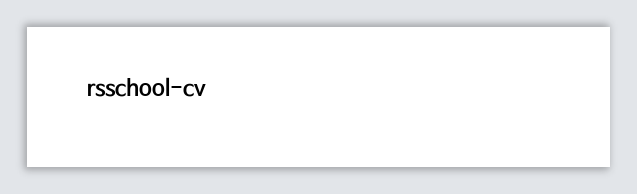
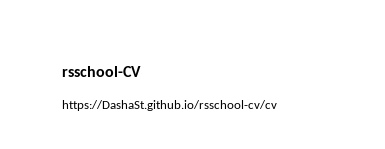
- rsschool-cv
+ rsschool-CV
+ https://DashaSt.github.io/rsschool-cv/cv

